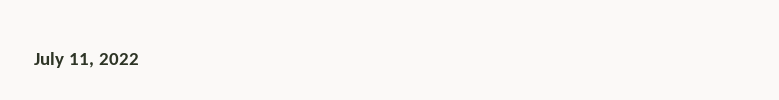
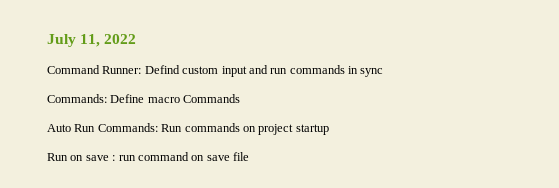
+ Command Runner: Defind custom input and run commands in sync
+ Commands: Define macro Commands
+ Auto Run Commands: Run commands on project startup
+ Run on save : run command on save file

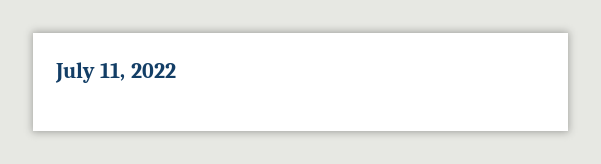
- Command Runner: Defind custom input and run commands in sync
- Commands: Define macro Commands
- Auto Run Commands: Run commands on project startup
- Run on save : run command on save file

